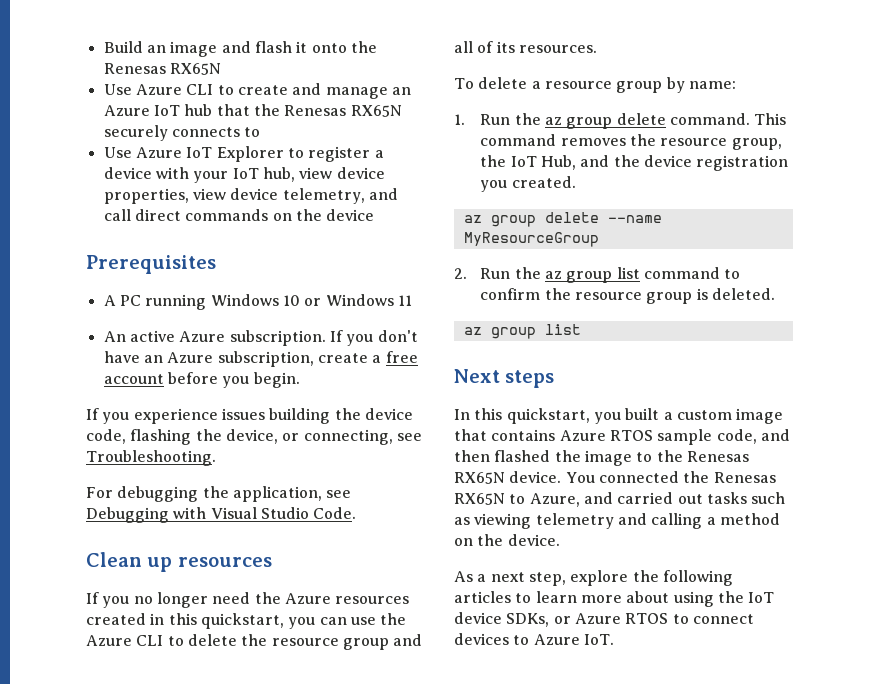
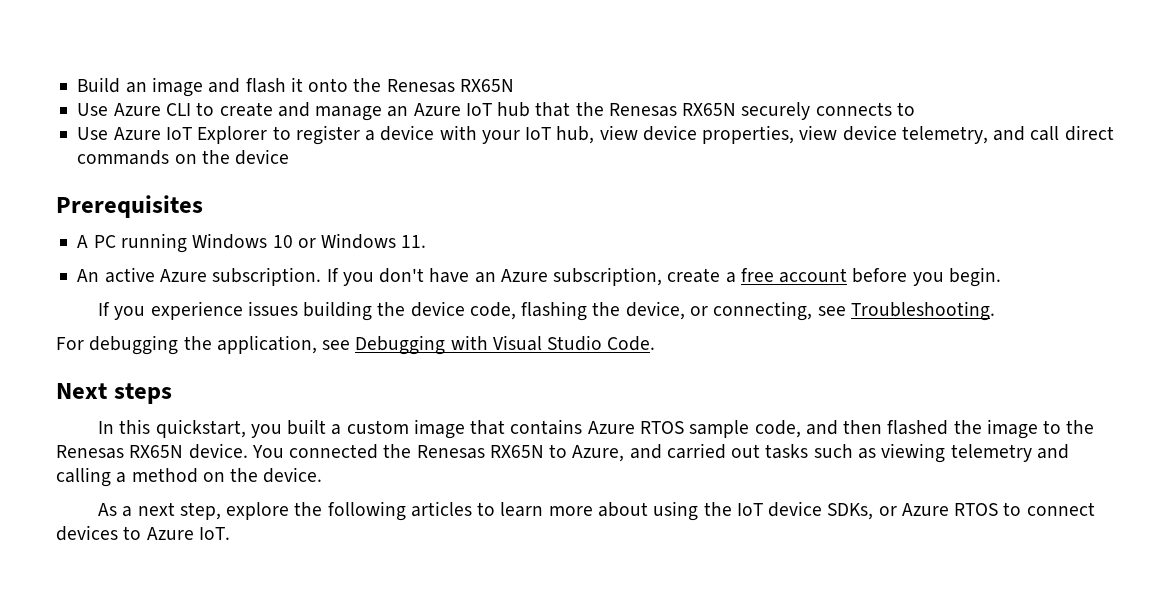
- A PC running Windows 10 or Windows 11
+ A PC running Windows 10 or Windows 11.
- Clean up resources
- If you no longer need the Azure resources created in this quickstart, you can use the Azure CLI to delete the resource group and all of its resources.
- To delete a resource group by name:
- 1. Run the az group delete command. This command removes the resource group, the IoT Hub, and the device registration you created.
- az group delete --name MyResourceGroup
- 2. Run the az group list command to confirm the resource group is deleted.
- az group list

